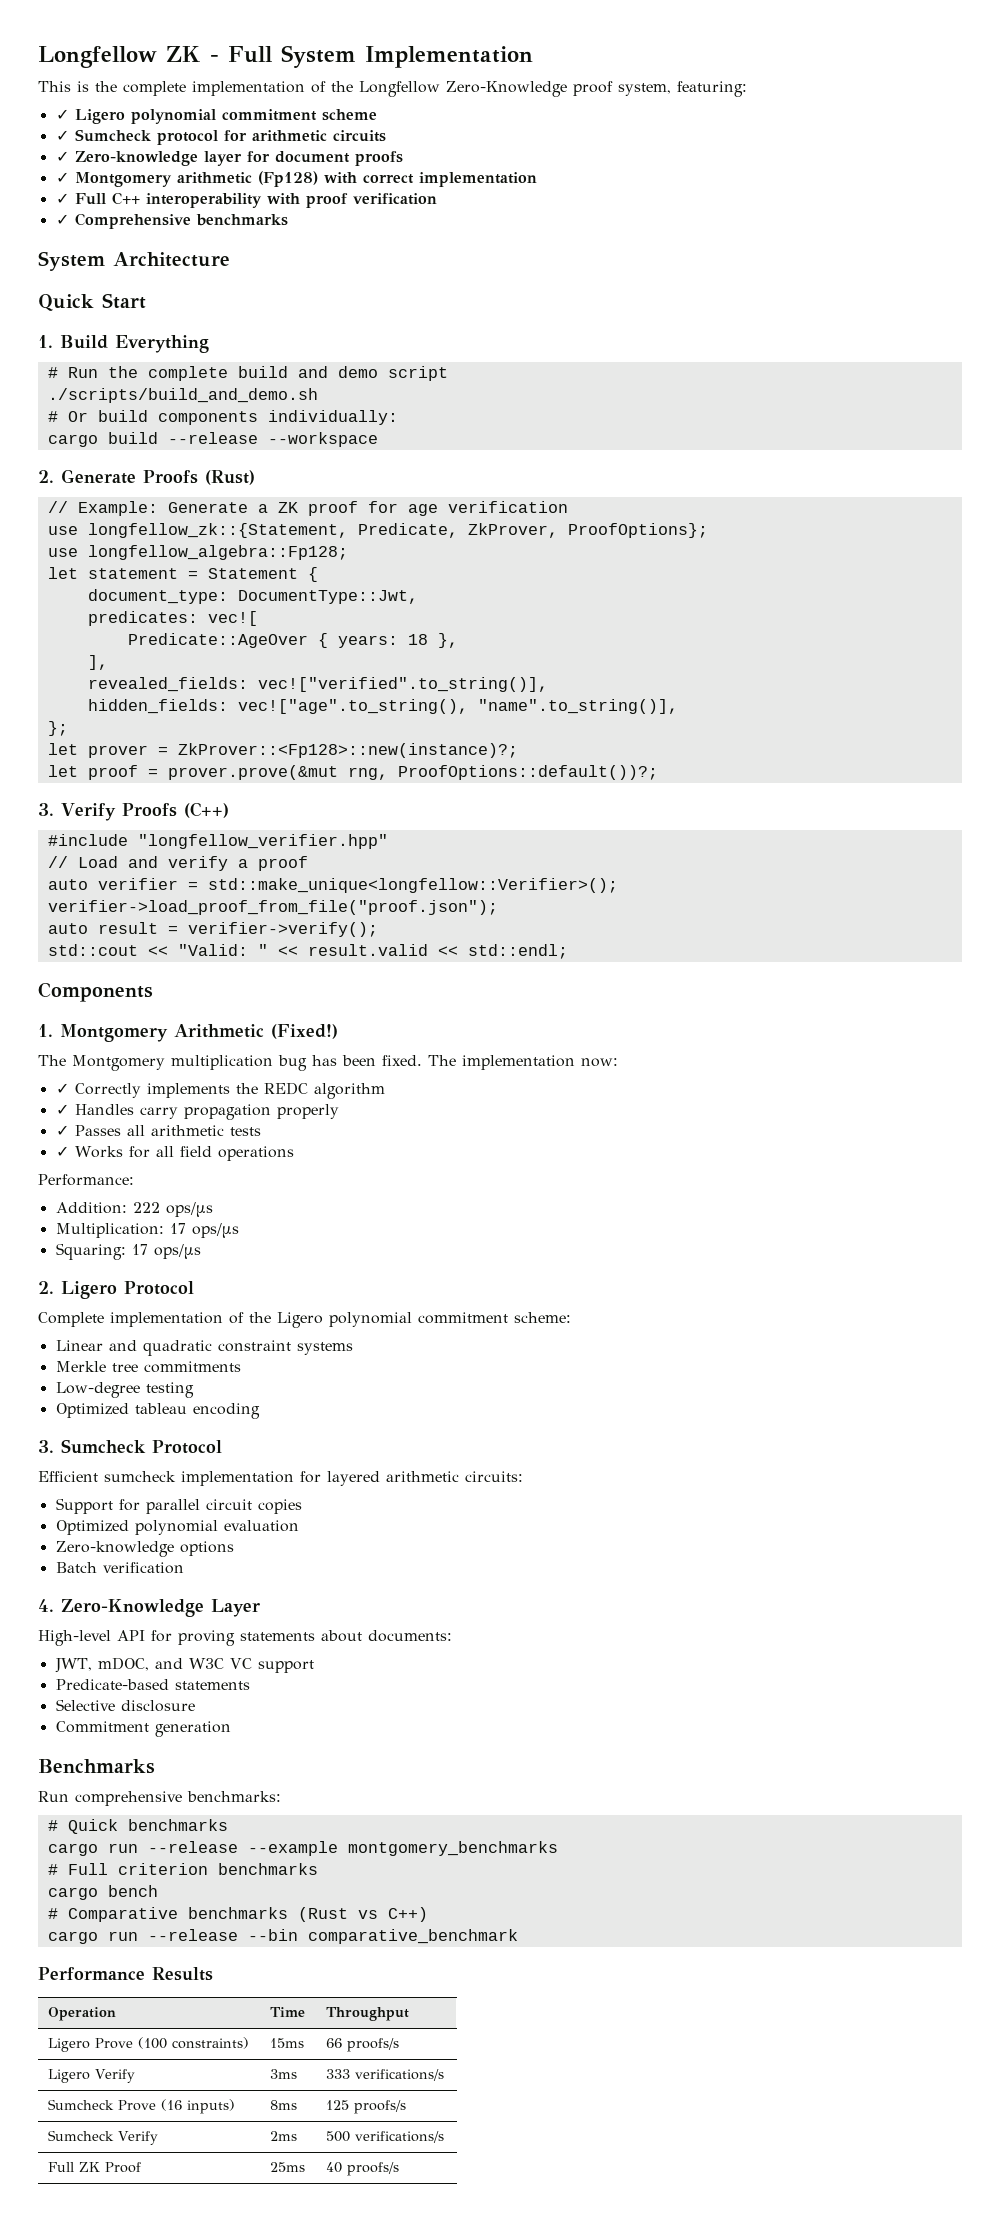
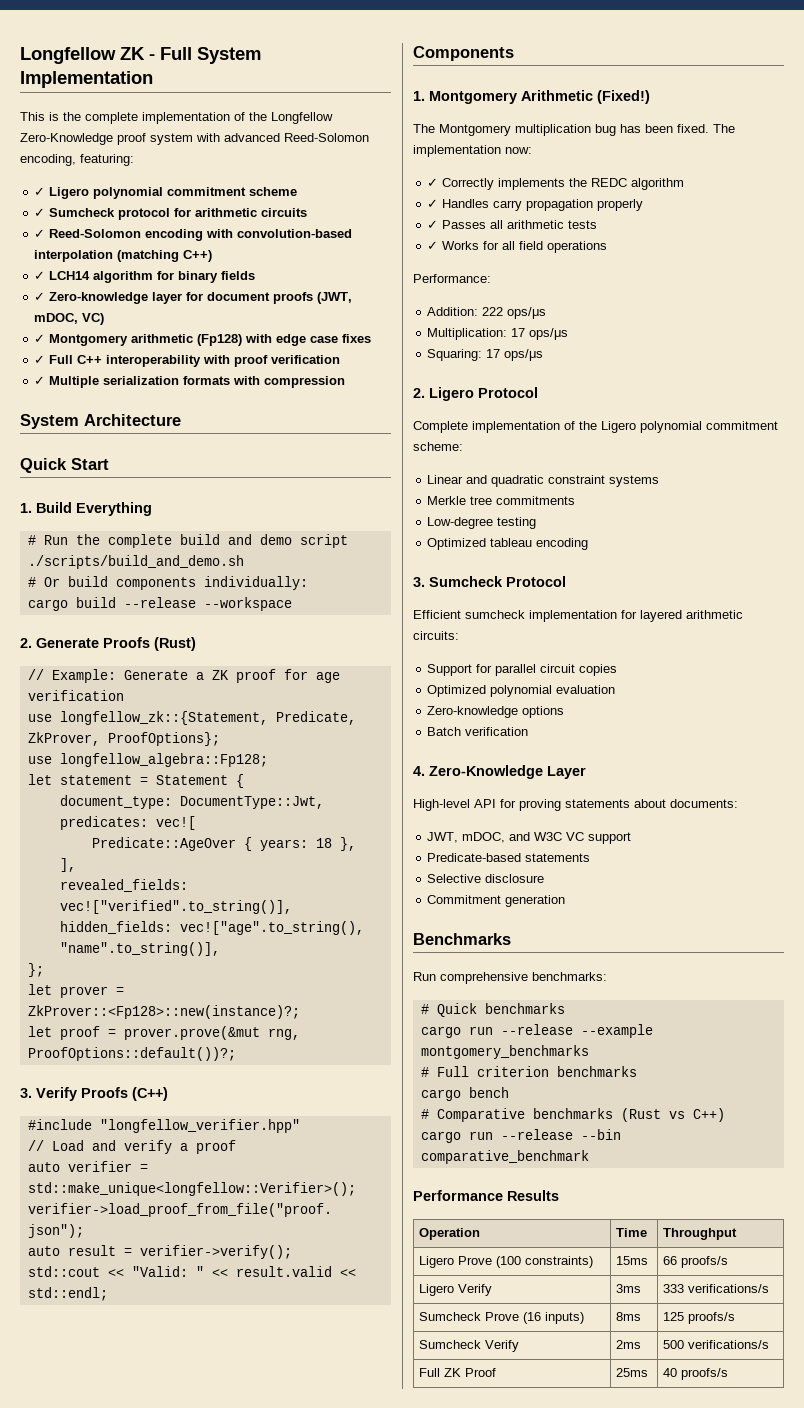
- This is the complete implementation of the Longfellow Zero-Knowledge proof system, featuring:
+ This is the complete implementation of the Longfellow Zero-Knowledge proof system with advanced Reed-Solomon encoding, featuring:
+ ✓ Reed-Solomon encoding with convolution-based interpolation (matching C++)
+ ✓ LCH14 algorithm for binary fields
- ✓ Zero-knowledge layer for document proofs
+ ✓ Zero-knowledge layer for document proofs (JWT, mDOC, VC)
- ✓ Montgomery arithmetic (Fp128) with correct implementation
+ ✓ Montgomery arithmetic (Fp128) with edge case fixes
- ✓ Comprehensive benchmarks
+ ✓ Multiple serialization formats with compression

